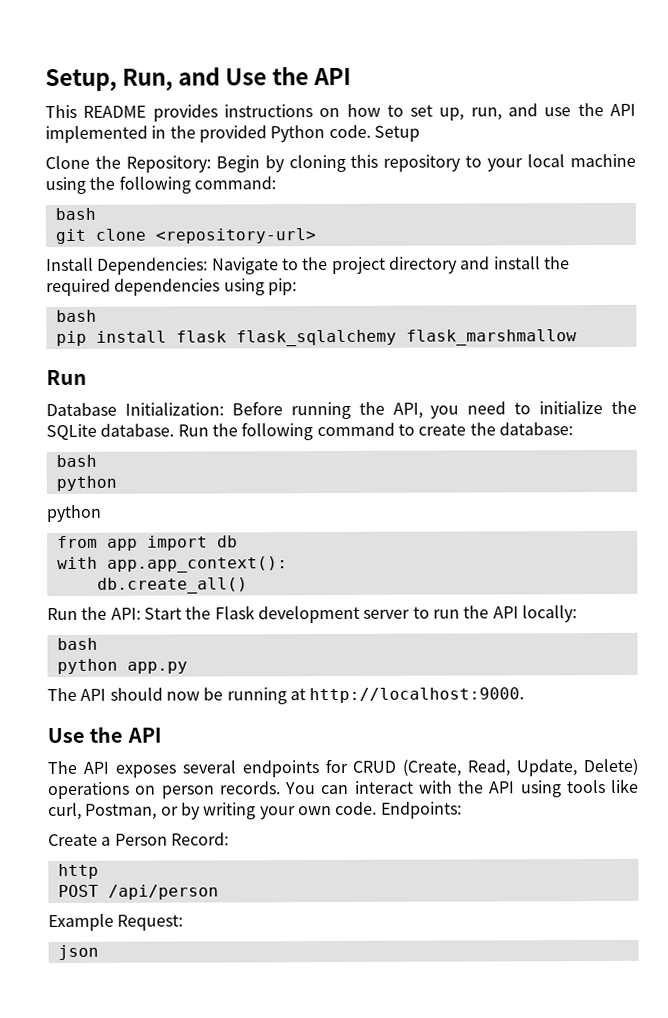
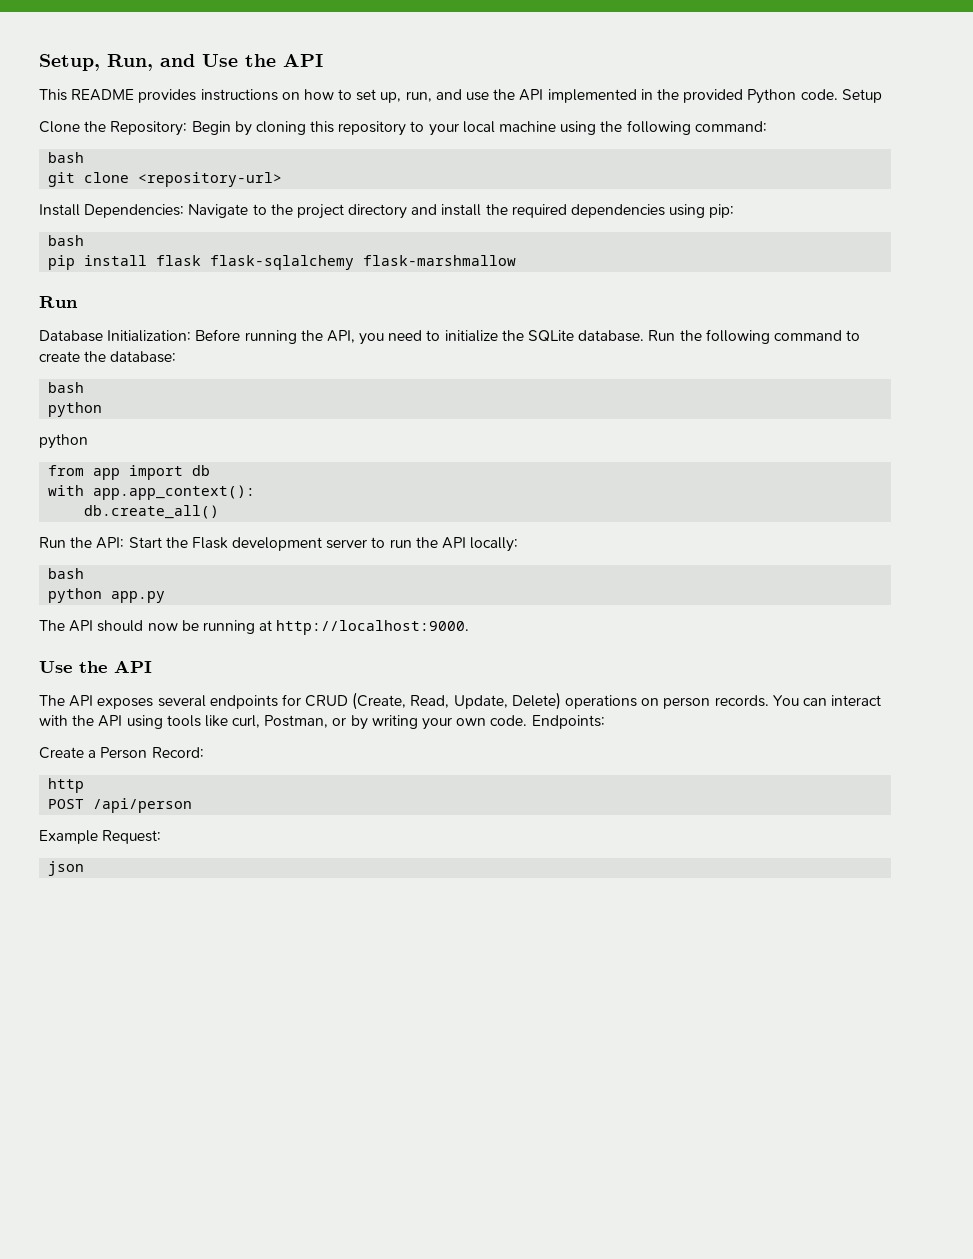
- pip install flask flask_sqlalchemy flask_marshmallow
+ pip install flask flask-sqlalchemy flask-marshmallow

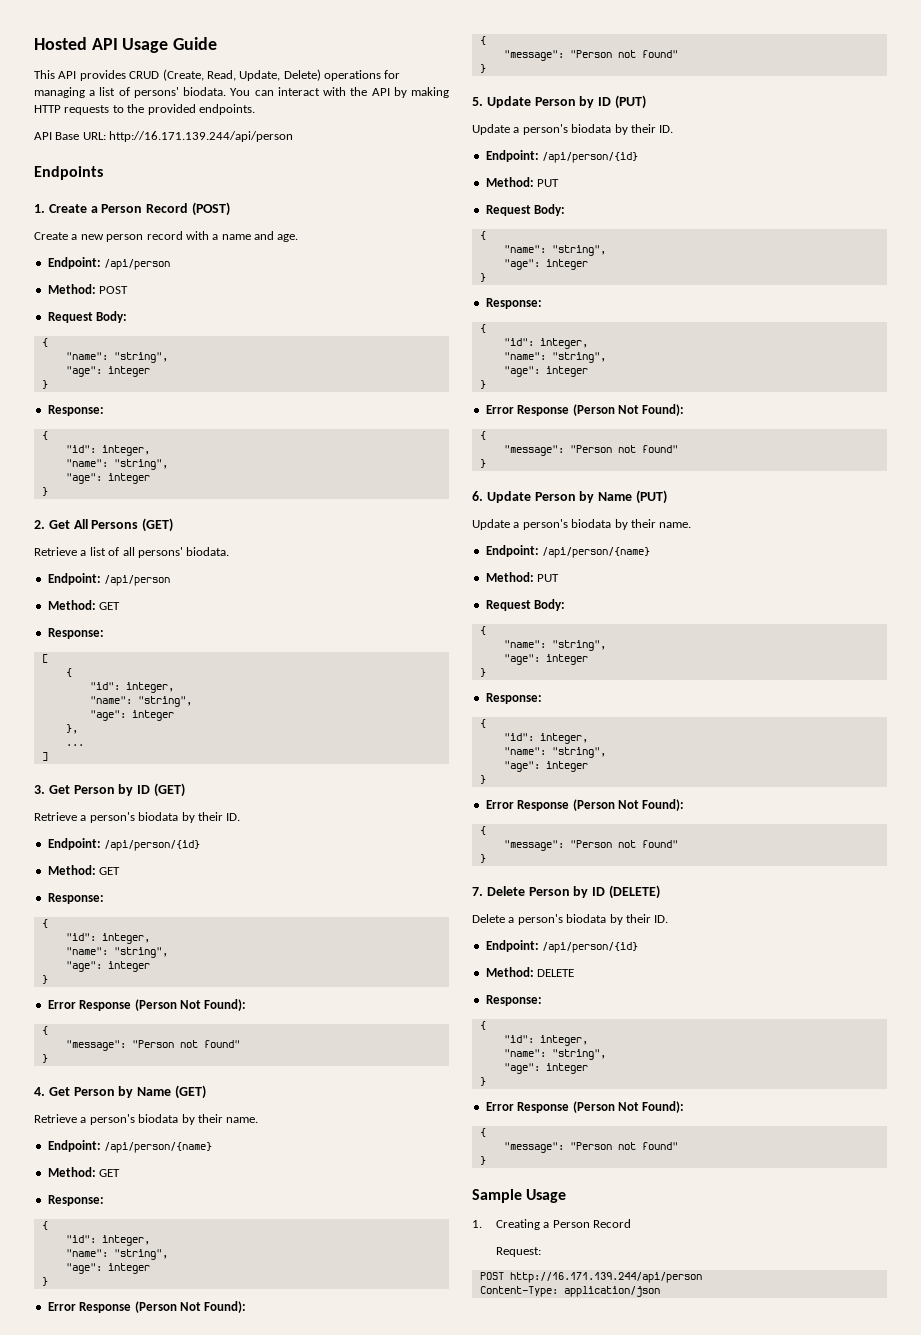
- Setup, Run, and Use the API
+ Hosted API Usage Guide
- This README provides instructions on how to set up, run, and use the API implemented in the provided Python code. Setup
- Clone the Repository: Begin by cloning this repository to your local machine using the following command:
- bash
- git clone <repository-url>
- Install Dependencies: Navigate to the project directory and install the required dependencies using pip:
- bash
- pip install flask flask-sqlalchemy flask-marshmallow
- Run
- Database Initialization: Before running the API, you need to initialize the SQLite database. Run the following command to create the database:
- bash
- python
- python
- from app import db
- with app.app_context():
- db.create_all()
- Run the API: Start the Flask development server to run the API locally:
- bash
- python app.py
- The API should now be running at http://localhost:9000.
- Use the API
- The API exposes several endpoints for CRUD (Create, Read, Update, Delete) operations on person records.
+ This API provides CRUD (Create, Read, Update, Delete) operations for managing a list of persons' biodata.
- You can interact with the API using tools like curl, Postman, or by writing your own code. Endpoints:
- Create a Person Record:
- http
- POST /api/person
- Example Request:
- json
+ You can interact with the API by making HTTP requests to the provided endpoints.
+ API Base URL: http://16.171.139.244/api/person
+ Endpoints
+ 1. Create a Person Record (POST)
+ Create a new person record with a name and age.
+ Endpoint: /api/person
+ Method: POST
+ Request Body:
+ {
+ "name": "string",
+ "age": integer
+ }
+ Response:
+ {
+ "id": integer,
+ "name": "string",
+ "age": integer
+ }
+ 2. Get All Persons (GET)
+ Retrieve a list of all persons' biodata.
+ Endpoint: /api/person
+ Method: GET
+ Response:
+ [
+ {
+ "id": integer,
+ "name": "string",
+ "age": integer
+ },
+ ...
+ ]
+ 3. Get Person by ID (GET)
+ Retrieve a person's biodata by their ID.
+ Endpoint: /api/person/{id}
+ Method: GET
+ Response:
+ {
+ "id": integer,
+ "name": "string",
+ "age": integer
+ }
+ Error Response (Person Not Found):
+ {
+ "message": "Person not found"
+ }
+ 4. Get Person by Name (GET)
+ Retrieve a person's biodata by their name.
+ Endpoint: /api/person/{name}
+ Method: GET
+ Response:
+ {
+ "id": integer,
+ "name": "string",
+ "age": integer
+ }
+ Error Response (Person Not Found):
+ {
+ "message": "Person not found"
+ }
+ 5. Update Person by ID (PUT)
+ Update a person's biodata by their ID.
+ Endpoint: /api/person/{id}
+ Method: PUT
+ Request Body:
+ {
+ "name": "string",
+ "age": integer
+ }
+ Response:
+ {
+ "id": integer,
+ "name": "string",
+ "age": integer
+ }
+ Error Response (Person Not Found):
+ {
+ "message": "Person not found"
+ }
+ 6. Update Person by Name (PUT)
+ Update a person's biodata by their name.
+ Endpoint: /api/person/{name}
+ Method: PUT
+ Request Body:
+ {
+ "name": "string",
+ "age": integer
+ }
+ Response:
+ {
+ "id": integer,
+ "name": "string",
+ "age": integer
+ }
+ Error Response (Person Not Found):
+ {
+ "message": "Person not found"
+ }
+ 7. Delete Person by ID (DELETE)
+ Delete a person's biodata by their ID.
+ Endpoint: /api/person/{id}
+ Method: DELETE
+ Response:
+ {
+ "id": integer,
+ "name": "string",
+ "age": integer
+ }
+ Error Response (Person Not Found):
+ {
+ "message": "Person not found"
+ }
+ Sample Usage
+ 1. Creating a Person Record
+ Request:
+ POST http://16.171.139.244/api/person
+ Content-Type: application/json

